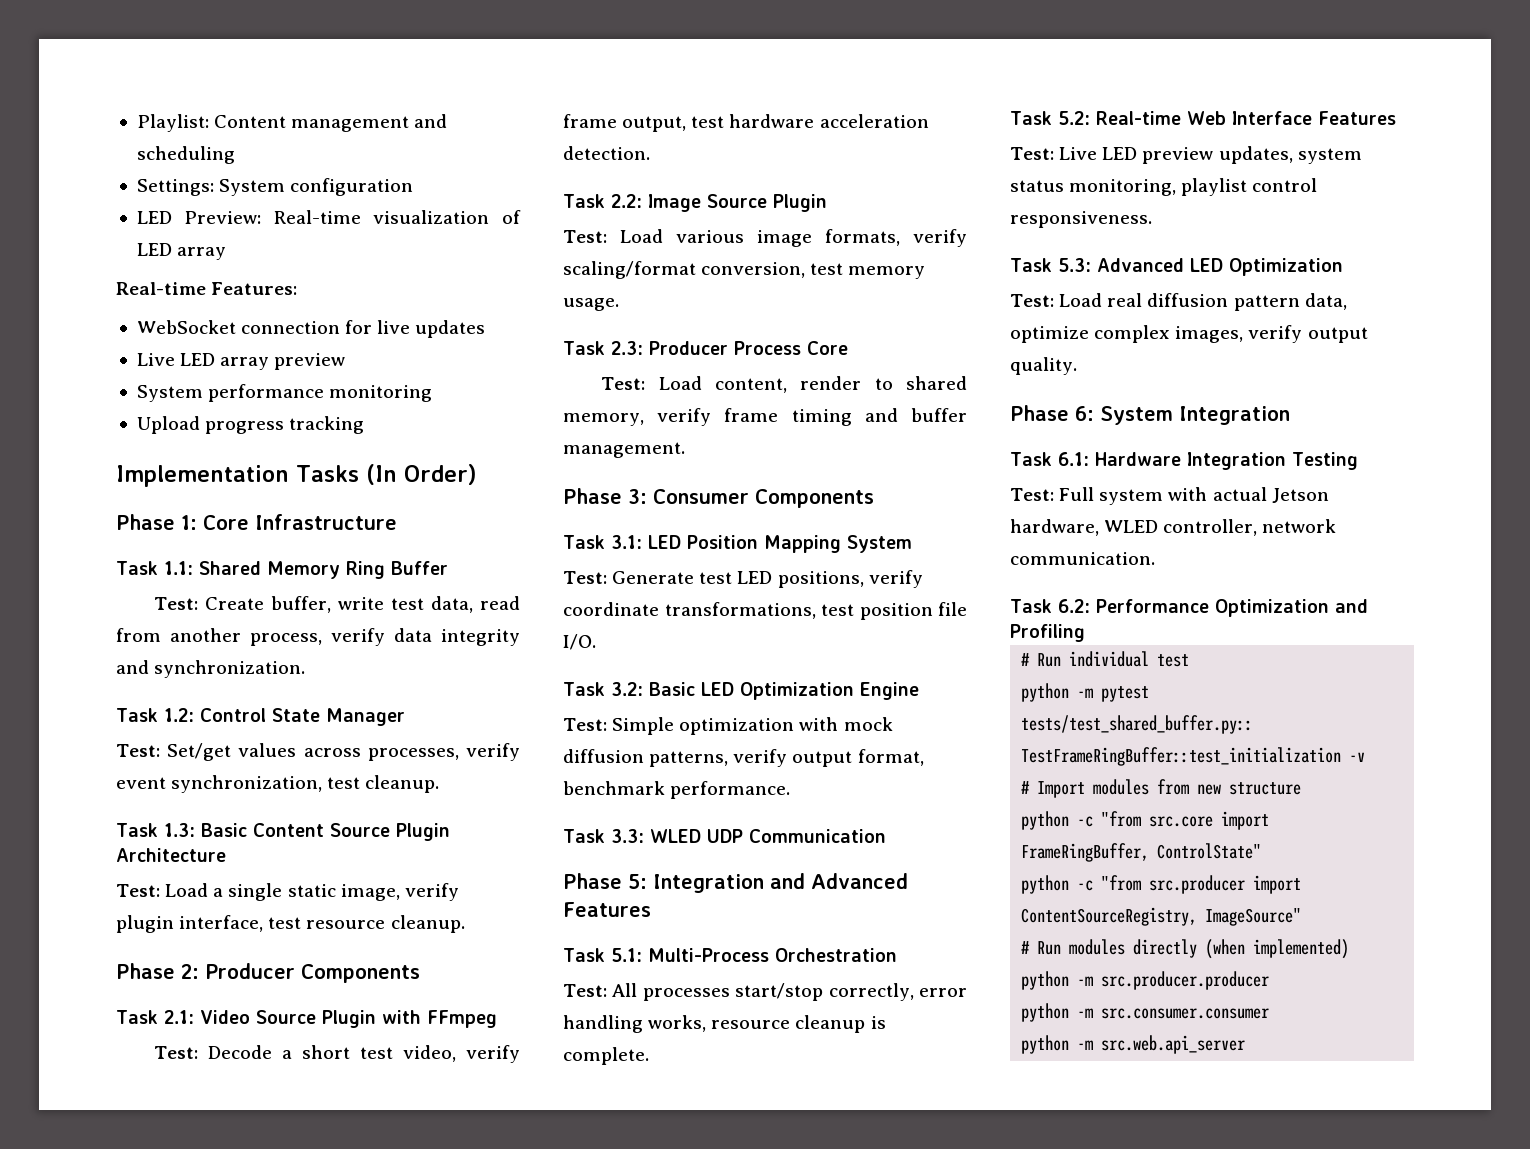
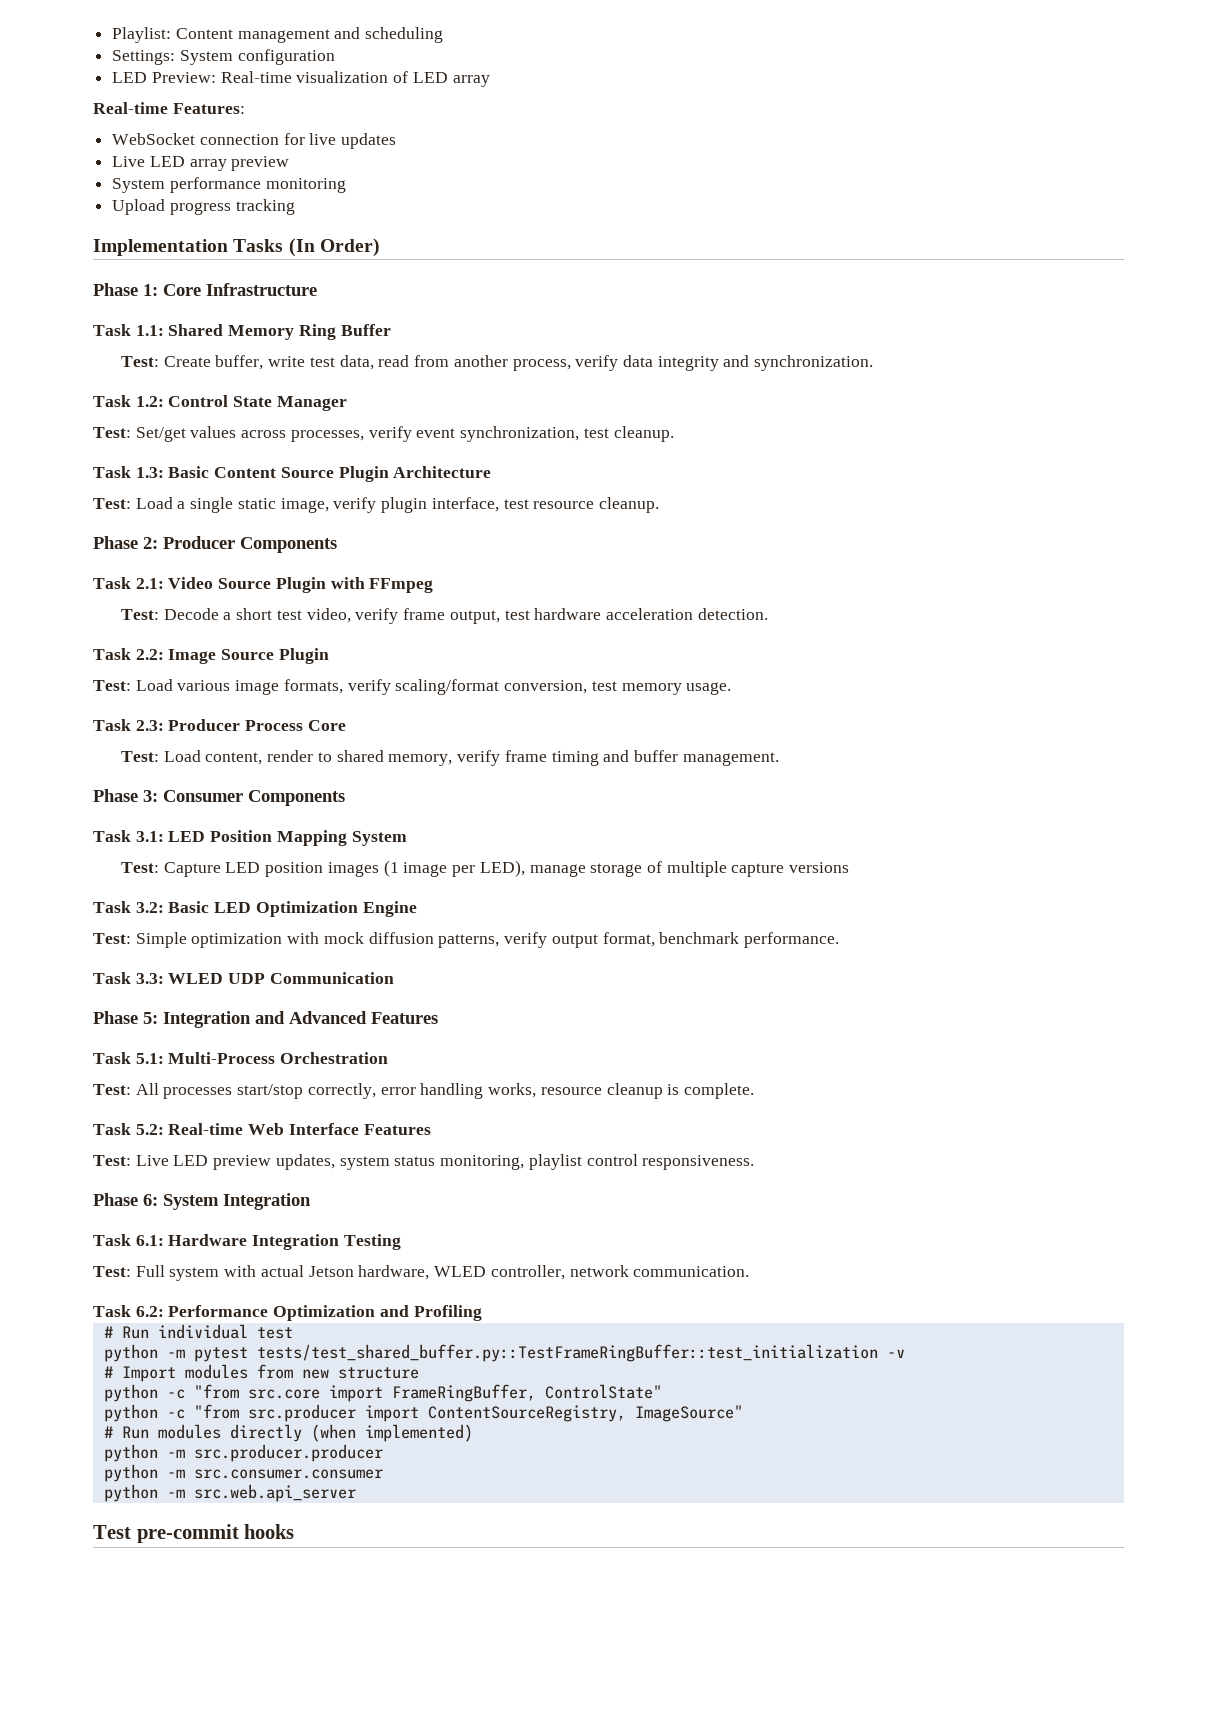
- Test: Generate test LED positions, verify coordinate transformations, test position file I/O.
+ Test: Capture LED position images (1 image per LED), manage storage of multiple capture versions
- Task 5.3: Advanced LED Optimization
- Test: Load real diffusion pattern data, optimize complex images, verify output quality.
+ Test pre-commit hooks

